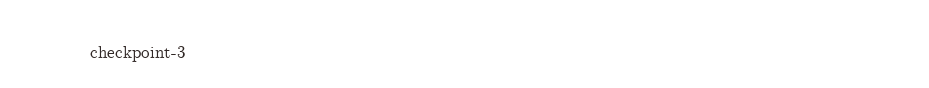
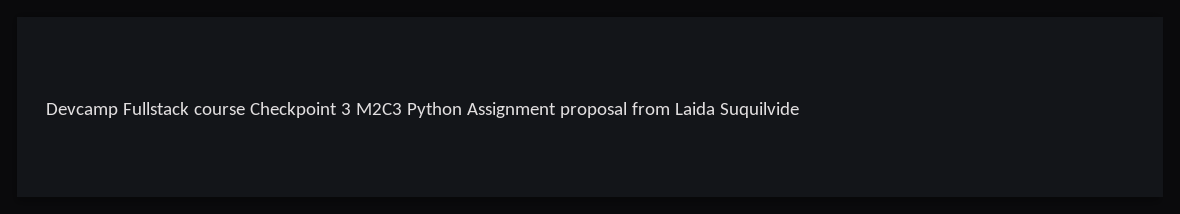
- checkpoint-3
+ Devcamp Fullstack course Checkpoint 3 M2C3 Python Assignment proposal from Laida Suquilvide

